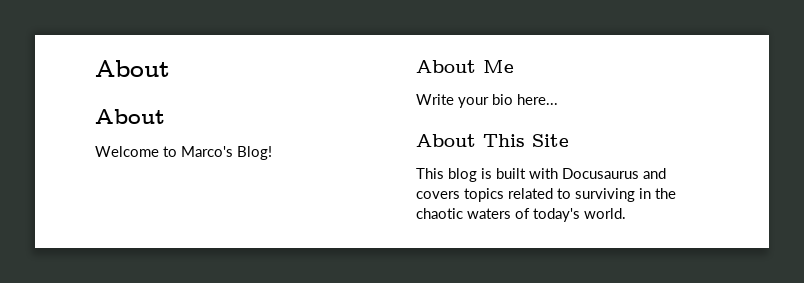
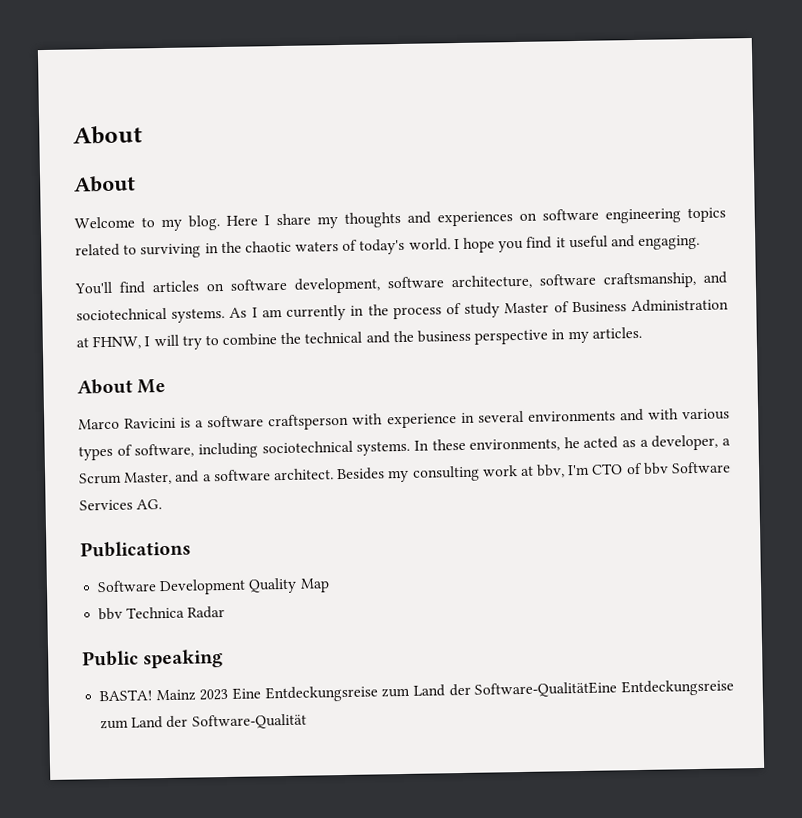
- Welcome to Marco's Blog!
- About Me
- Write your bio here...
- About This Site
- This blog is built with Docusaurus and covers topics related to surviving in the chaotic waters of today's world.
+ Welcome to my blog. Here I share my thoughts and experiences on software engineering topics related to surviving in the chaotic waters of today's world.
+ I hope you find it useful and engaging.
+ You'll find articles on software development, software architecture, software craftsmanship, and sociotechnical systems. As I am currently in the process of study Master of Business Administration at FHNW, I will try to combine the technical and the business perspective in my articles.
+ About Me
+ Marco Ravicini is a software craftsperson with experience in several environments and with various types of software, including sociotechnical systems. In these environments, he acted as a developer, a Scrum Master, and a software architect. Besides my consulting work at bbv, I'm CTO of bbv Software Services AG.
+ Publications
+ Software Development Quality Map
+ bbv Technica Radar
+ Public speaking
+ BASTA! Mainz 2023 Eine Entdeckungsreise zum Land der Software-QualitätEine Entdeckungsreise zum Land der Software-Qualität

